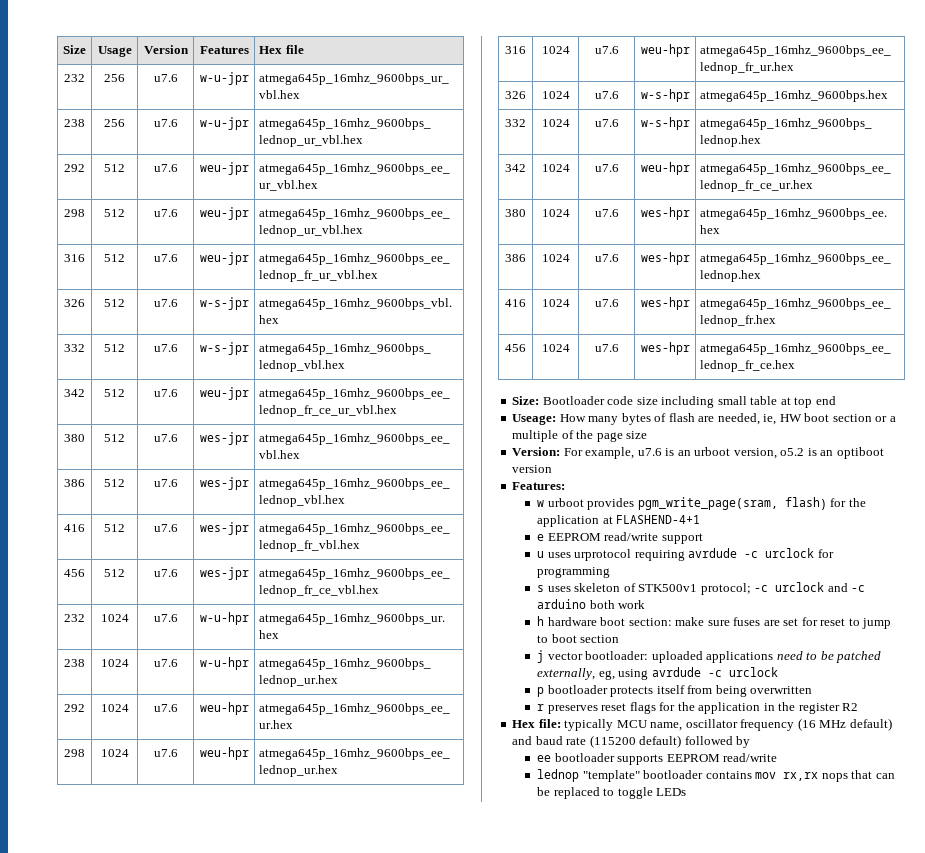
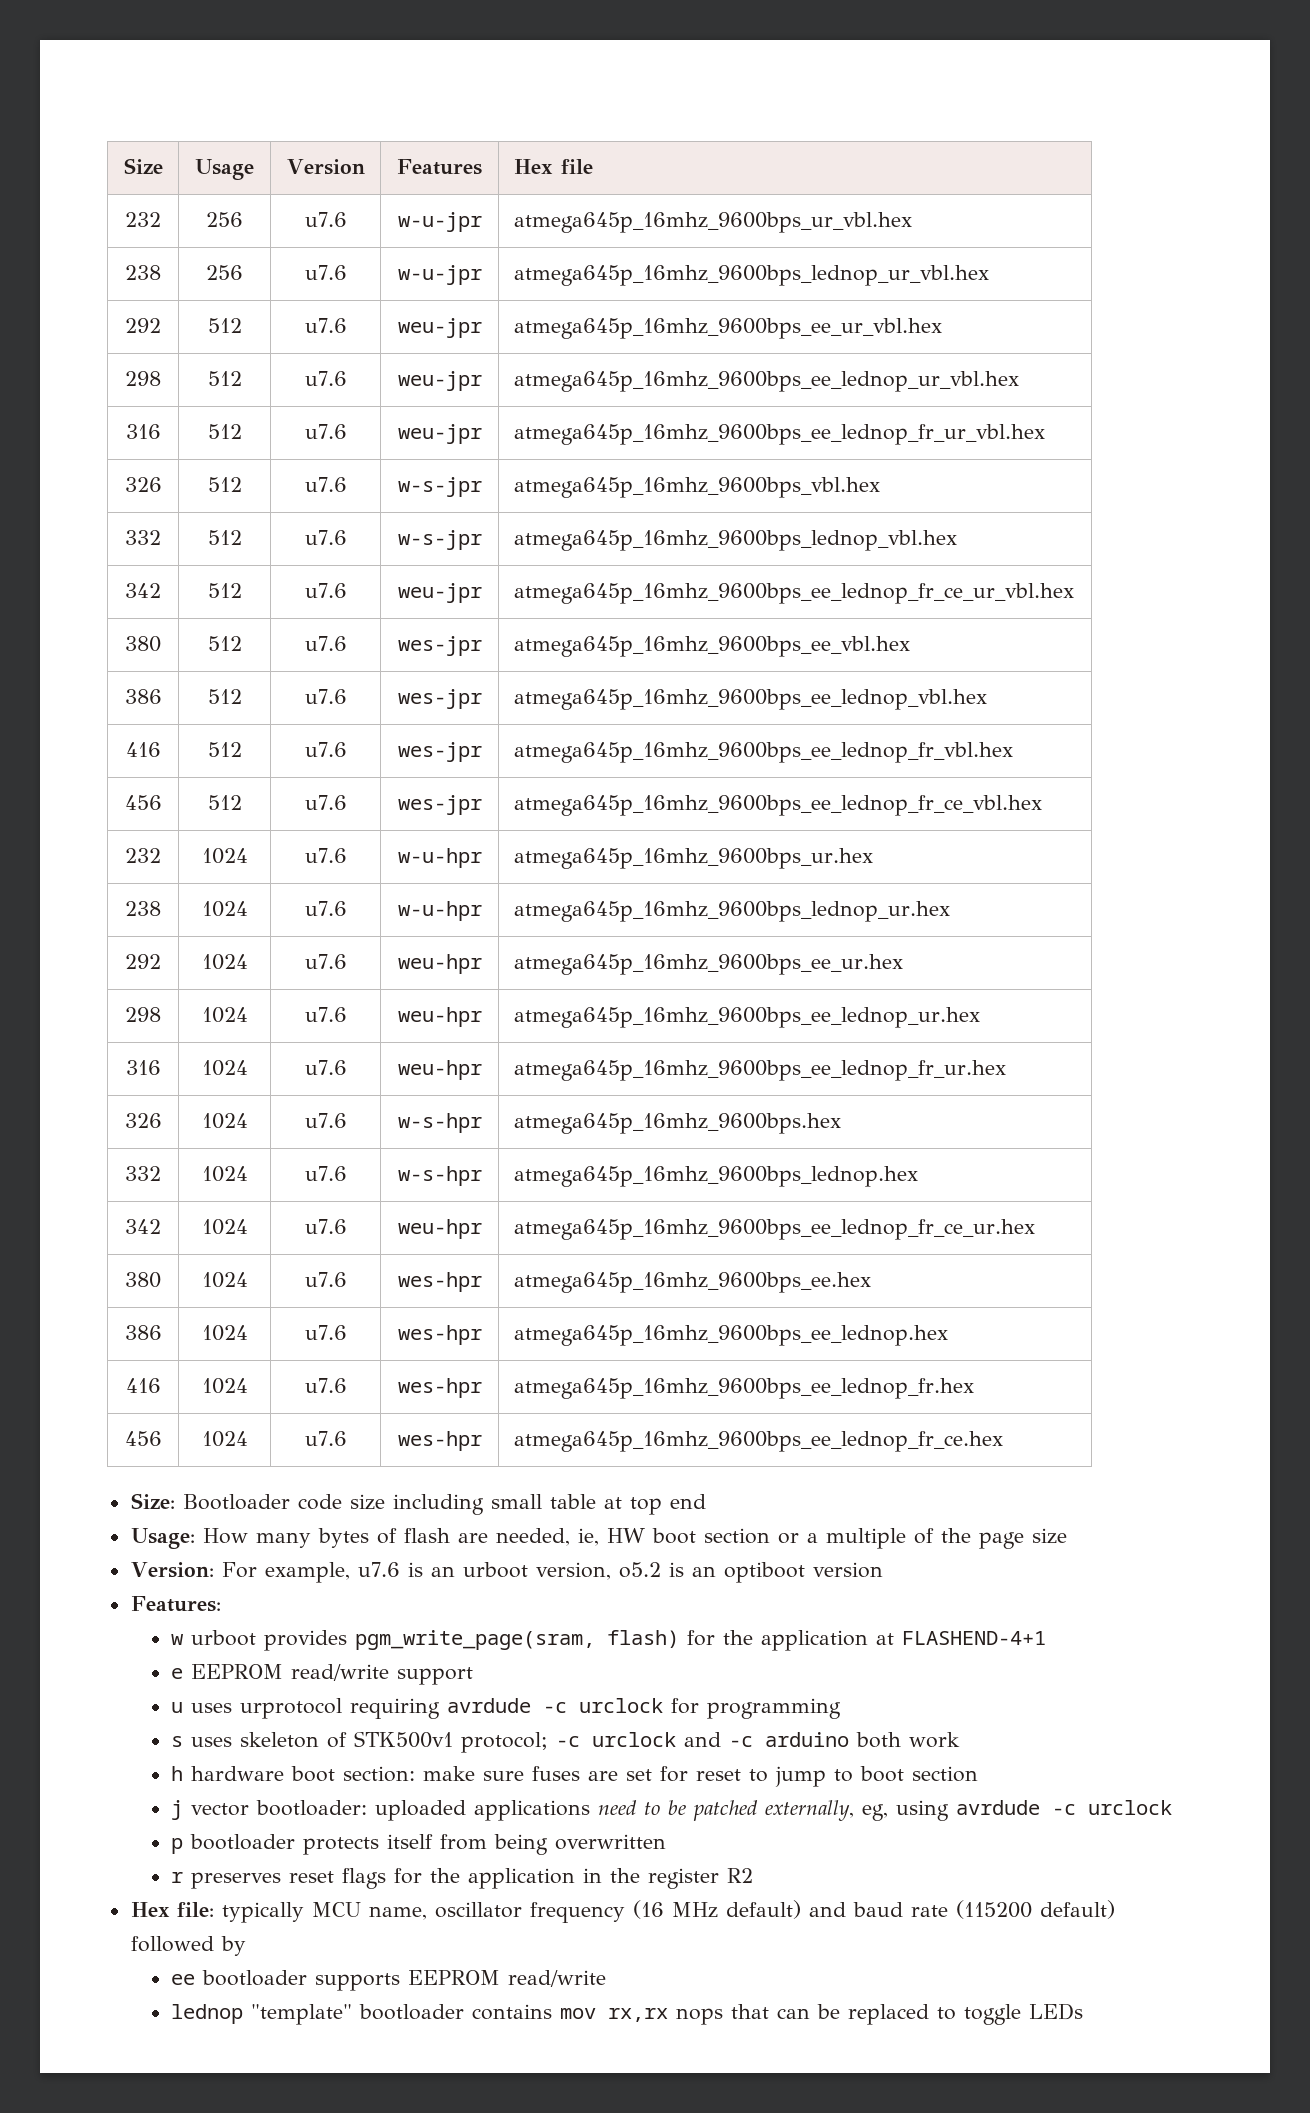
- Useage: How many bytes of flash are needed, ie, HW boot section or a multiple of the page size
+ Usage: How many bytes of flash are needed, ie, HW boot section or a multiple of the page size

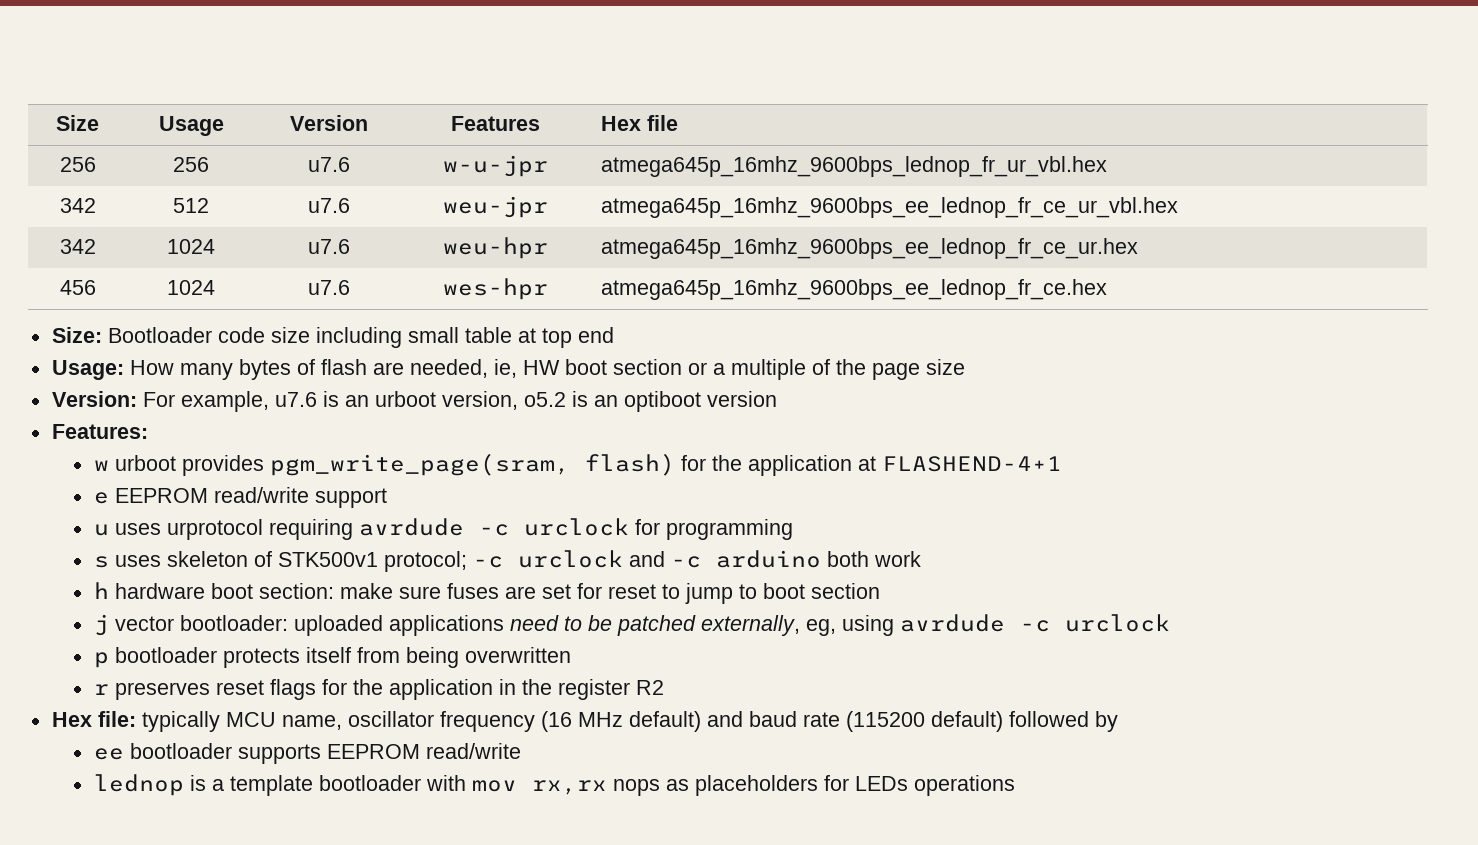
- 232 | 256 | u7.6 | w-u-jpr | atmega645p_16mhz_9600bps_ur_vbl.hex
- 238 | 256 | u7.6 | w-u-jpr | atmega645p_16mhz_9600bps_lednop_ur_vbl.hex
- 292 | 512 | u7.6 | weu-jpr | atmega645p_16mhz_9600bps_ee_ur_vbl.hex
- 298 | 512 | u7.6 | weu-jpr | atmega645p_16mhz_9600bps_ee_lednop_ur_vbl.hex
- 316 | 512 | u7.6 | weu-jpr | atmega645p_16mhz_9600bps_ee_lednop_fr_ur_vbl.hex
- 326 | 512 | u7.6 | w-s-jpr | atmega645p_16mhz_9600bps_vbl.hex
- 332 | 512 | u7.6 | w-s-jpr | atmega645p_16mhz_9600bps_lednop_vbl.hex
+ 256 | 256 | u7.6 | w-u-jpr | atmega645p_16mhz_9600bps_lednop_fr_ur_vbl.hex
- 380 | 512 | u7.6 | wes-jpr | atmega645p_16mhz_9600bps_ee_vbl.hex
- 386 | 512 | u7.6 | wes-jpr | atmega645p_16mhz_9600bps_ee_lednop_vbl.hex
- 416 | 512 | u7.6 | wes-jpr | atmega645p_16mhz_9600bps_ee_lednop_fr_vbl.hex
- 456 | 512 | u7.6 | wes-jpr | atmega645p_16mhz_9600bps_ee_lednop_fr_ce_vbl.hex
- 232 | 1024 | u7.6 | w-u-hpr | atmega645p_16mhz_9600bps_ur.hex
- 238 | 1024 | u7.6 | w-u-hpr | atmega645p_16mhz_9600bps_lednop_ur.hex
- 292 | 1024 | u7.6 | weu-hpr | atmega645p_16mhz_9600bps_ee_ur.hex
- 298 | 1024 | u7.6 | weu-hpr | atmega645p_16mhz_9600bps_ee_lednop_ur.hex
- 316 | 1024 | u7.6 | weu-hpr | atmega645p_16mhz_9600bps_ee_lednop_fr_ur.hex
- 326 | 1024 | u7.6 | w-s-hpr | atmega645p_16mhz_9600bps.hex
- 332 | 1024 | u7.6 | w-s-hpr | atmega645p_16mhz_9600bps_lednop.hex
- 380 | 1024 | u7.6 | wes-hpr | atmega645p_16mhz_9600bps_ee.hex
- 386 | 1024 | u7.6 | wes-hpr | atmega645p_16mhz_9600bps_ee_lednop.hex
- 416 | 1024 | u7.6 | wes-hpr | atmega645p_16mhz_9600bps_ee_lednop_fr.hex
- lednop "template" bootloader contains mov rx,rx nops that can be replaced to toggle LEDs
+ lednop is a template bootloader with mov rx,rx nops as placeholders for LEDs operations

